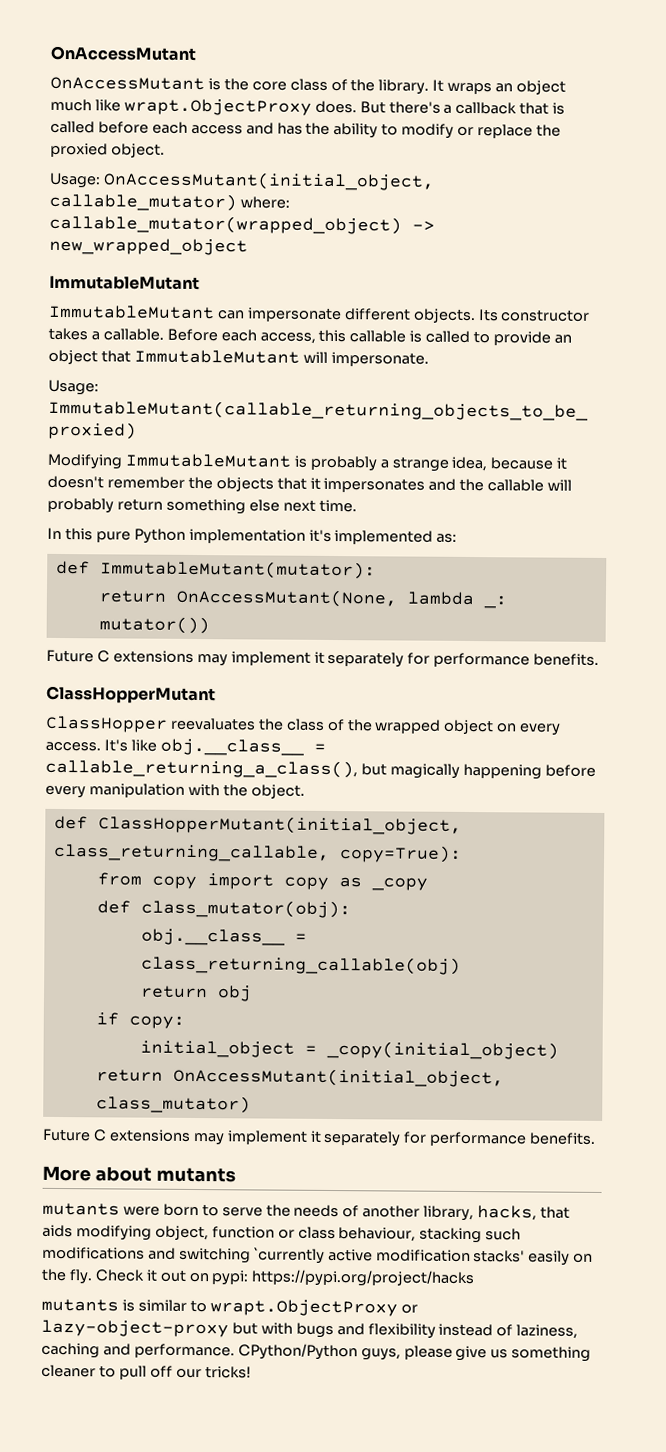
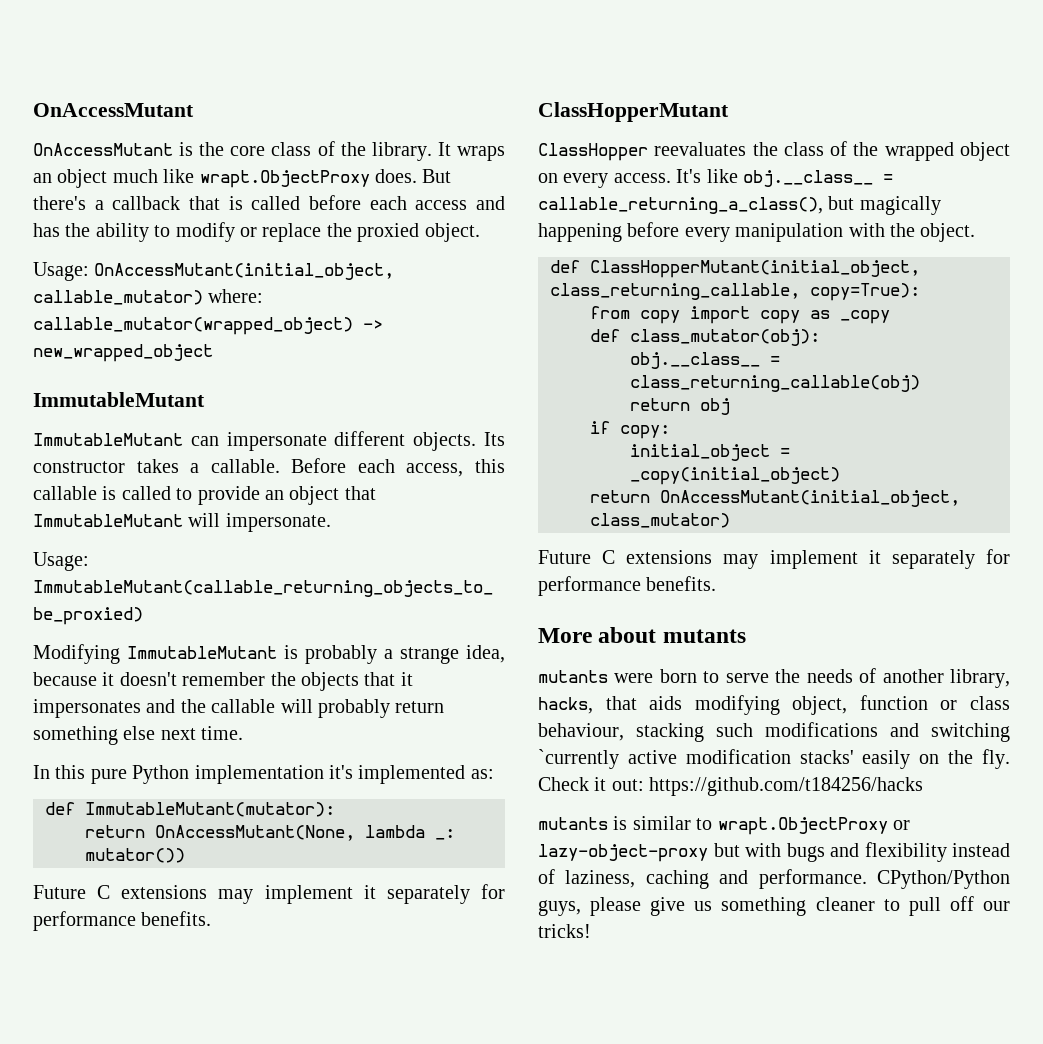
- Check it out on pypi: https://pypi.org/project/hacks
+ Check it out: https://github.com/t184256/hacks

